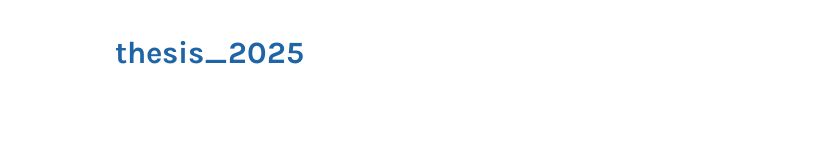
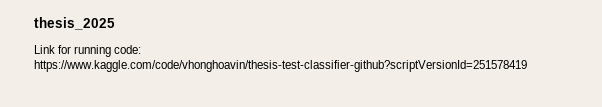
+ Link for running code: https://www.kaggle.com/code/vhonghoavin/thesis-test-classifier-github?scriptVersionId=251578419

